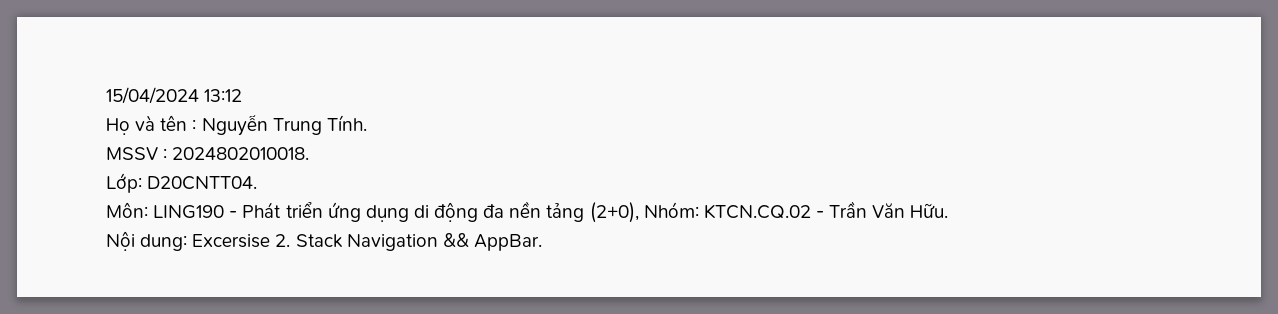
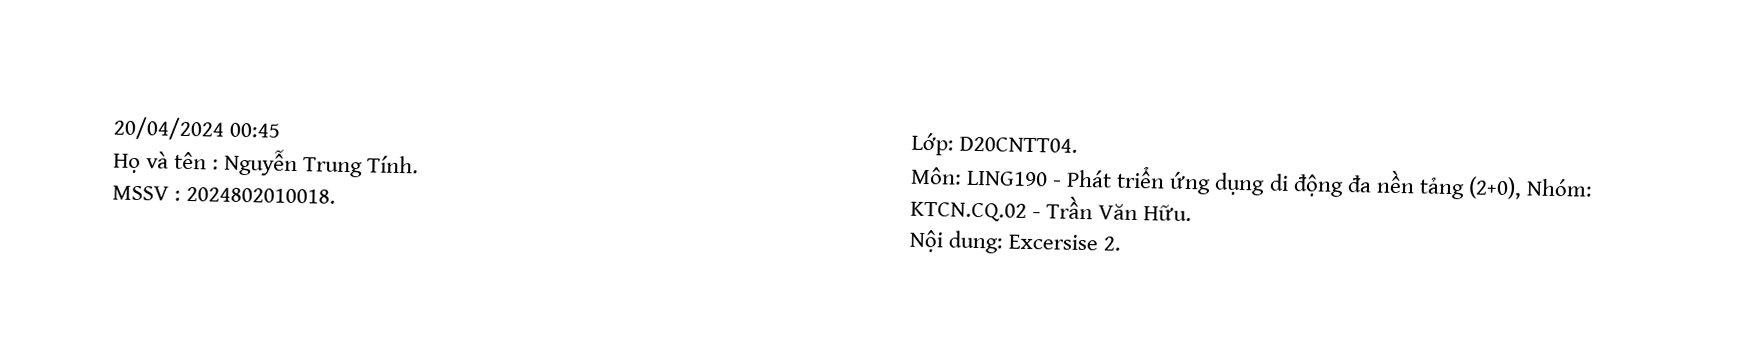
- 15/04/2024 13:12
+ 20/04/2024 00:45
- Nội dung: Excersise 2. Stack Navigation && AppBar.
+ Nội dung: Excersise 2.

